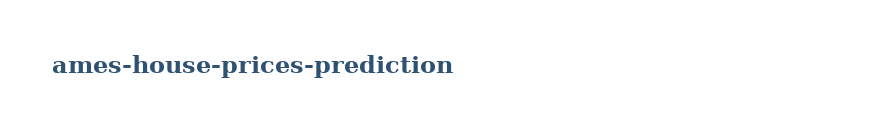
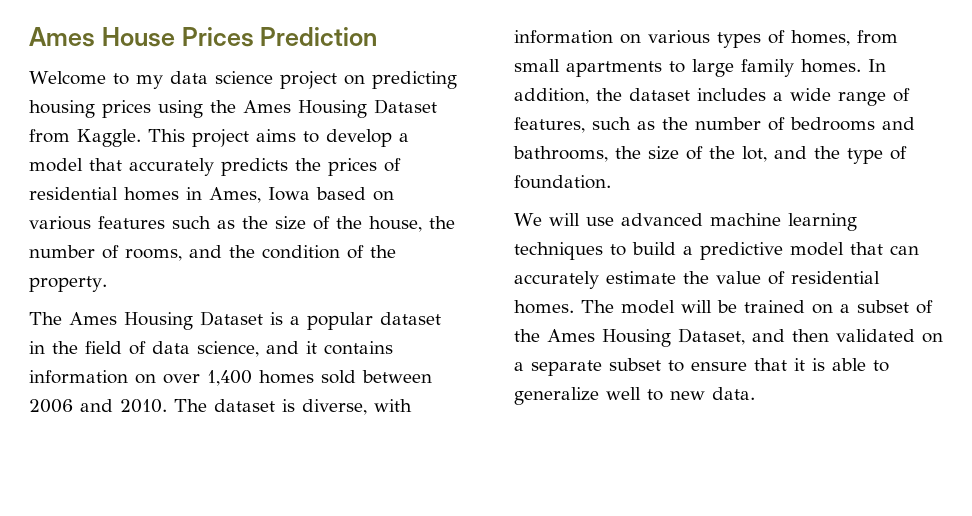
- ames-house-prices-prediction
+ Ames House Prices Prediction
+ Welcome to my data science project on predicting housing prices using the Ames Housing Dataset from Kaggle. This project aims to develop a model that accurately predicts the prices of residential homes in Ames, Iowa based on various features such as the size of the house, the number of rooms, and the condition of the property.
+ The Ames Housing Dataset is a popular dataset in the field of data science, and it contains information on over 1,400 homes sold between 2006 and 2010. The dataset is diverse, with information on various types of homes, from small apartments to large family homes. In addition, the dataset includes a wide range of features, such as the number of bedrooms and bathrooms, the size of the lot, and the type of foundation.
+ We will use advanced machine learning techniques to build a predictive model that can accurately estimate the value of residential homes. The model will be trained on a subset of the Ames Housing Dataset, and then validated on a separate subset to ensure that it is able to generalize well to new data.

